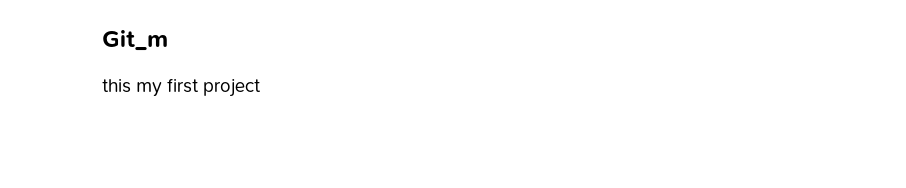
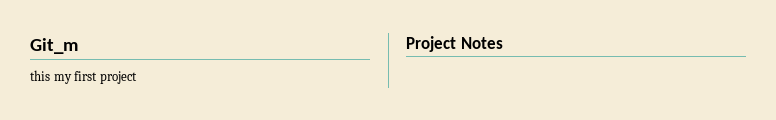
+ Project Notes

